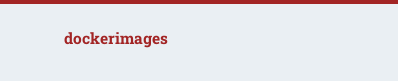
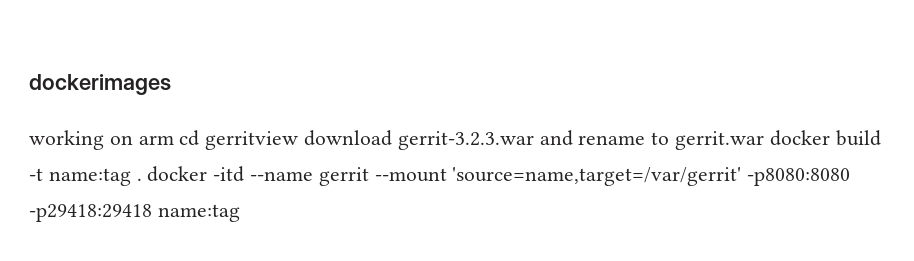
+ working on arm cd gerritview download gerrit-3.2.3.war and rename to gerrit.war docker build -t name:tag . docker -itd --name gerrit --mount 'source=name,target=/var/gerrit' -p8080:8080 -p29418:29418 name:tag

